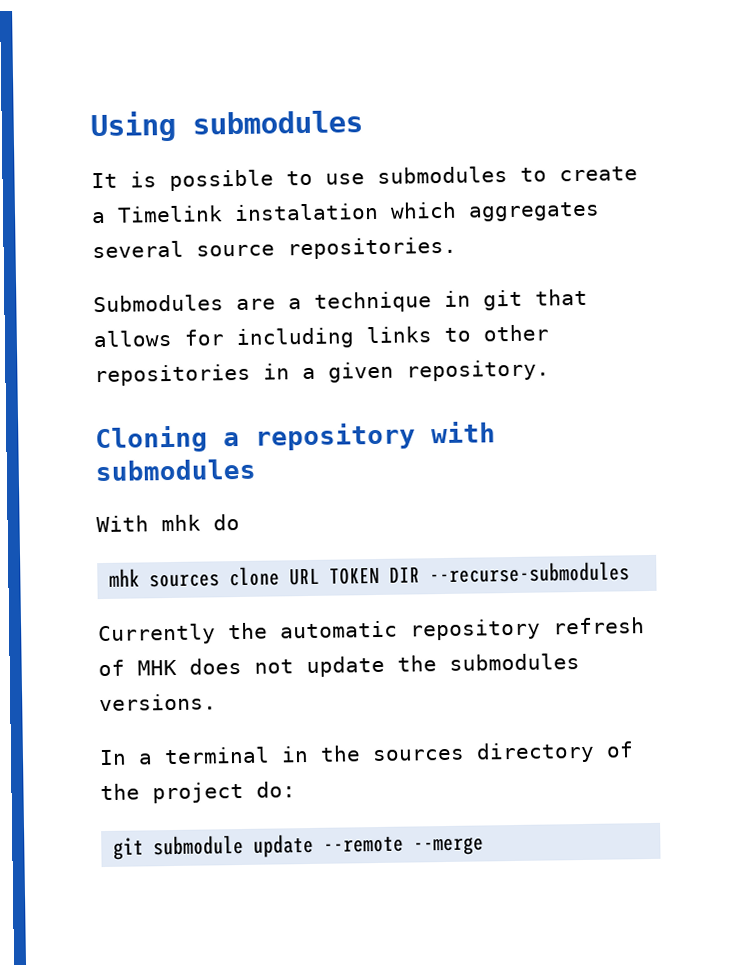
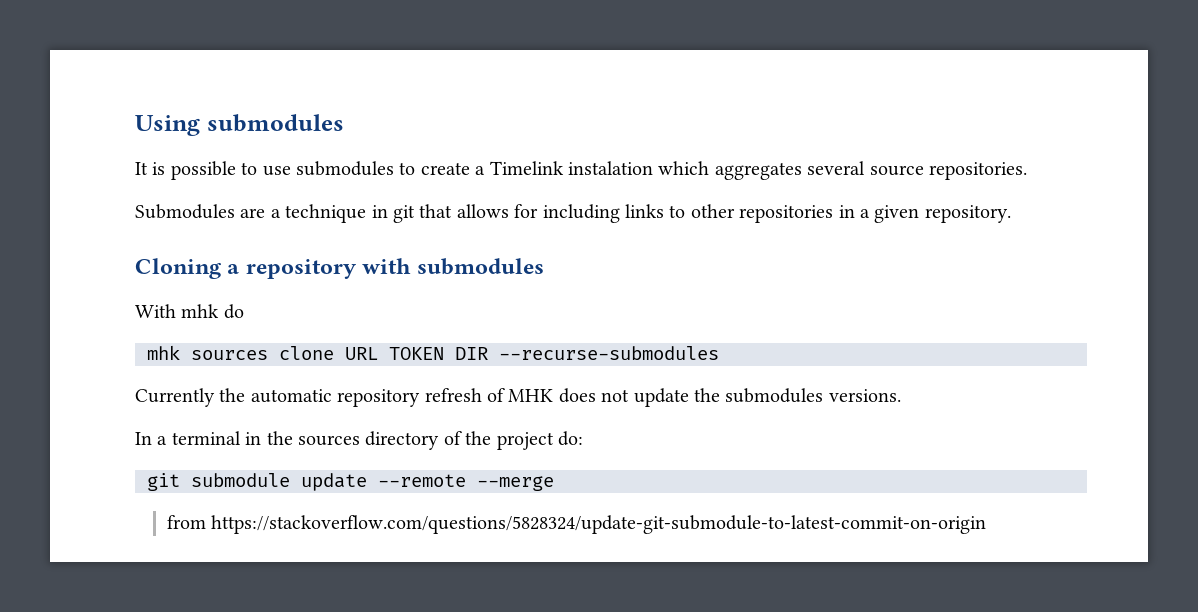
+ from https://stackoverflow.com/questions/5828324/update-git-submodule-to-latest-commit-on-origin

